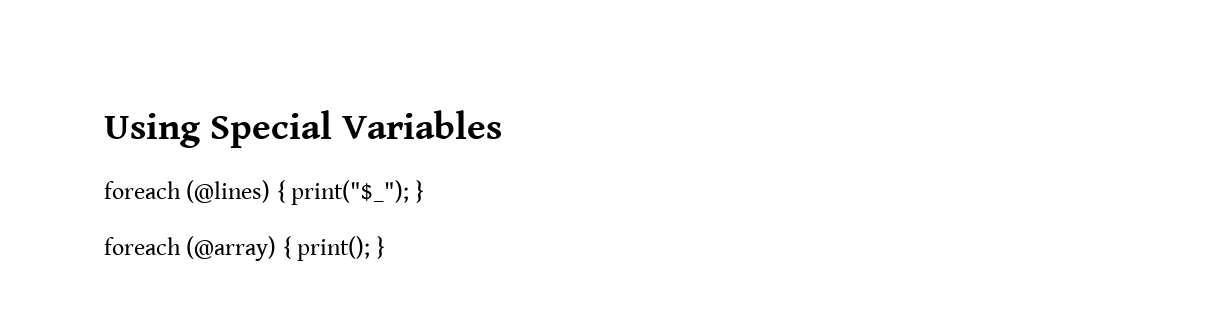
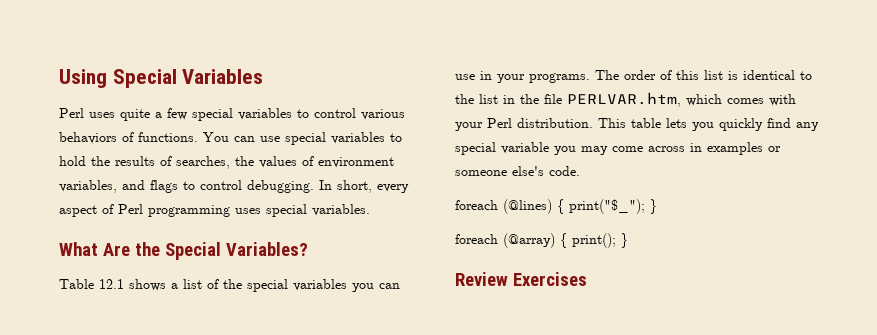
+ Perl uses quite a few special variables to control various behaviors of functions. You can use special variables to hold the results of searches, the values of environment variables, and flags to control debugging. In short, every aspect of Perl programming uses special variables.
+ What Are the Special Variables?
+ Table 12.1 shows a list of the special variables you can use in your programs. The order of this list is identical to the list in the file PERLVAR.htm, which comes with your Perl distribution. This table lets you quickly find any special variable you may come across in examples or someone else's code.
+ Review Exercises

